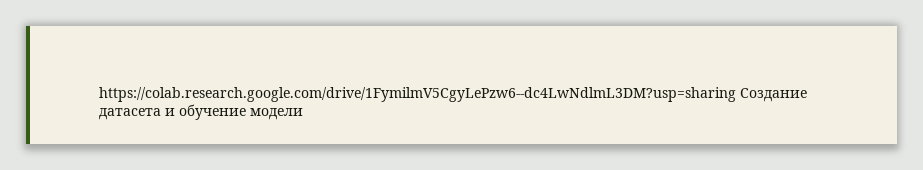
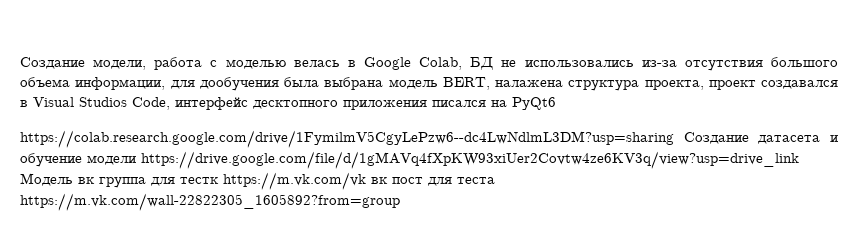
+ Создание модели, работа с моделью велась в Google Colab, БД не использовались из-за отсутствия большого объема информации, для дообучения была выбрана модель BERT, налажена структура проекта, проект создавался в Visual Studios Code, интерфейс десктопного приложения писался на PyQt6
- https://colab.research.google.com/drive/1FymilmV5CgyLePzw6--dc4LwNdlmL3DM?usp=sharing Создание датасета и обучение модели
+ https://colab.research.google.com/drive/1FymilmV5CgyLePzw6--dc4LwNdlmL3DM?usp=sharing Создание датасета и обучение модели https://drive.google.com/file/d/1gMAVq4fXpKW93xiUer2Covtw4ze6KV3q/view?usp=drive_link Модель вк группа для тестк https://m.vk.com/vk вк пост для теста https://m.vk.com/wall-22822305_1605892?from=group

